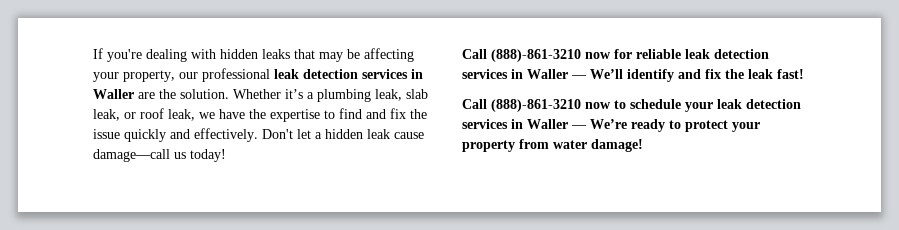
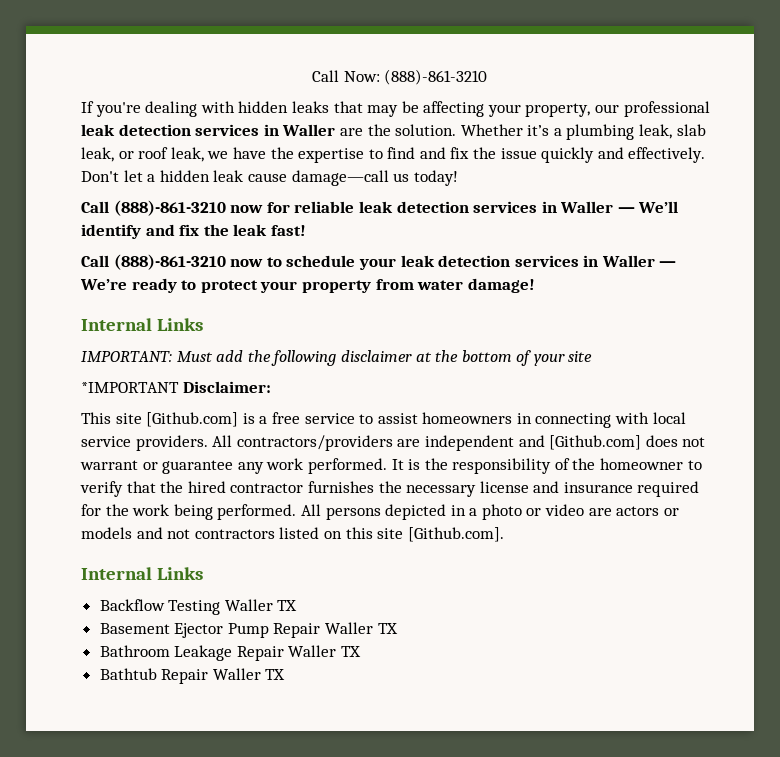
+ Call Now: (888)-861-3210
  Call (888)-861-3210 now to schedule your leak detection services in Waller — We’re ready to protect your property from water damage!
+ Internal Links
+ IMPORTANT: Must add the following disclaimer at the bottom of your site
+ *IMPORTANT Disclaimer:
+ This site [Github.com] is a free service to assist homeowners in connecting with local service providers. All contractors/providers are independent and [Github.com] does not warrant or guarantee any work performed. It is the responsibility of the homeowner to verify that the hired contractor furnishes the necessary license and insurance required for the work being performed. All persons depicted in a photo or video are actors or models and not contractors listed on this site [Github.com].
+ Internal Links
+ Backflow Testing Waller TX
+ Basement Ejector Pump Repair Waller TX
+ Bathroom Leakage Repair Waller TX
+ Bathtub Repair Waller TX

